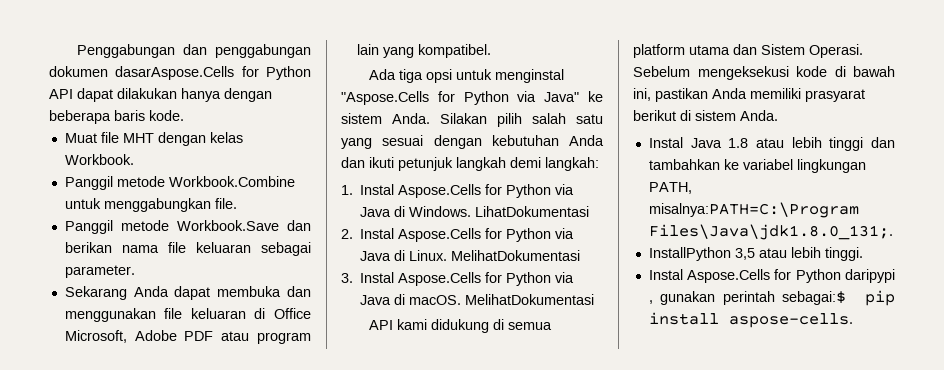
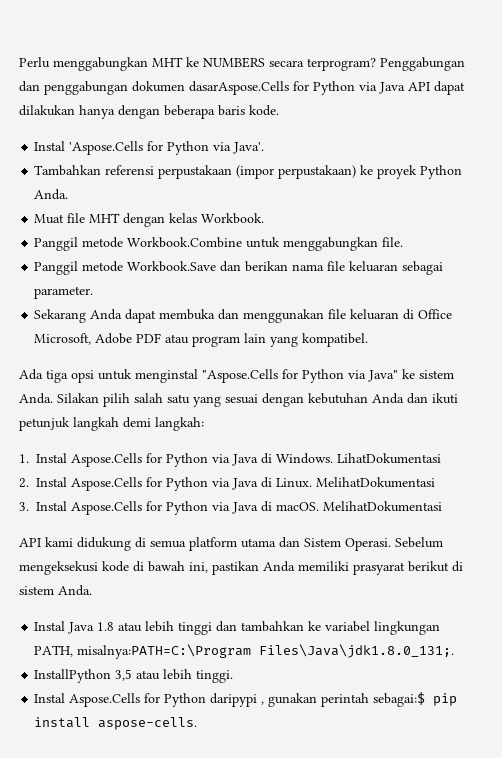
+ Perlu menggabungkan MHT ke NUMBERS secara terprogram?
- Penggabungan dan penggabungan dokumen dasarAspose.Cells for Python API dapat dilakukan hanya dengan beberapa baris kode.
+ Penggabungan dan penggabungan dokumen dasarAspose.Cells for Python via Java API dapat dilakukan hanya dengan beberapa baris kode.
+ Instal 'Aspose.Cells for Python via Java'.
+ Tambahkan referensi perpustakaan (impor perpustakaan) ke proyek Python Anda.

